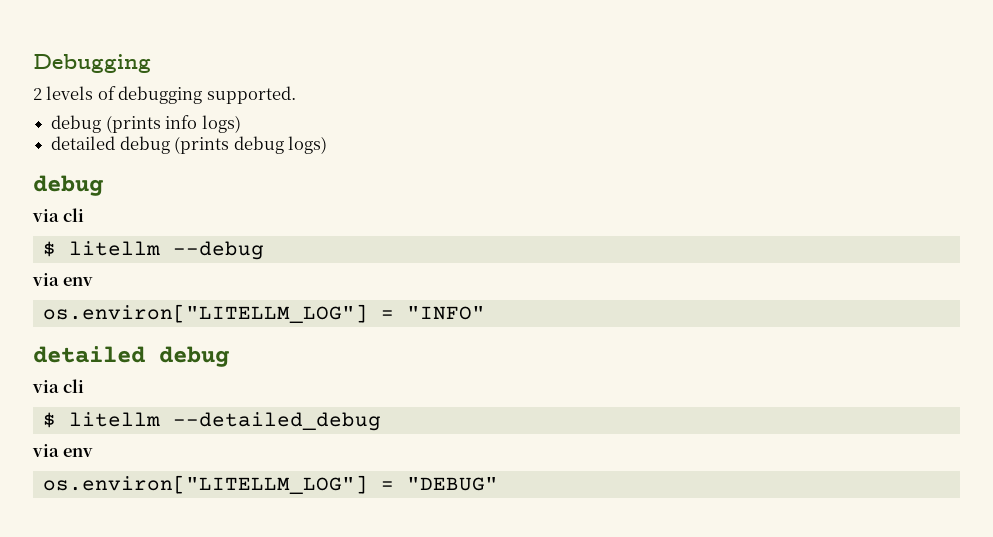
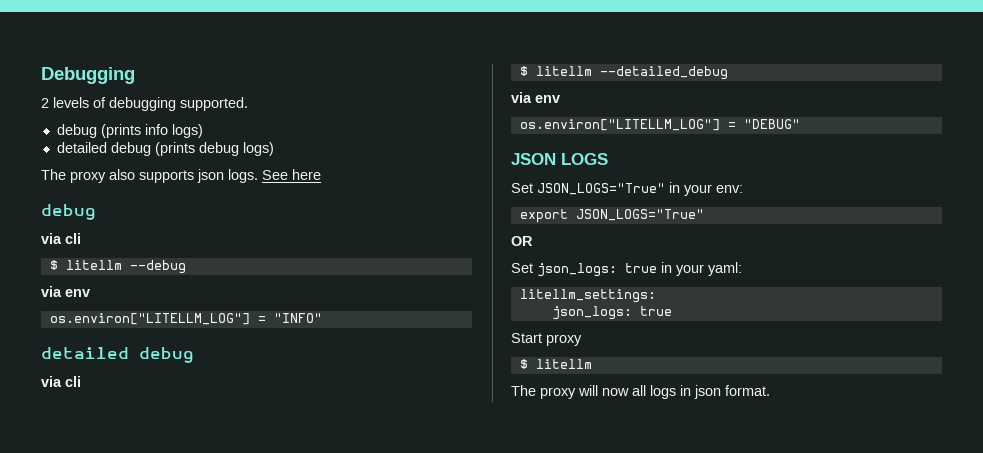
+ The proxy also supports json logs. See here
+ JSON LOGS
+ Set JSON_LOGS="True" in your env:
+ export JSON_LOGS="True"
+ OR
+ Set json_logs: true in your yaml:
+ litellm_settings:
+ json_logs: true
+ Start proxy
+ $ litellm
+ The proxy will now all logs in json format.

